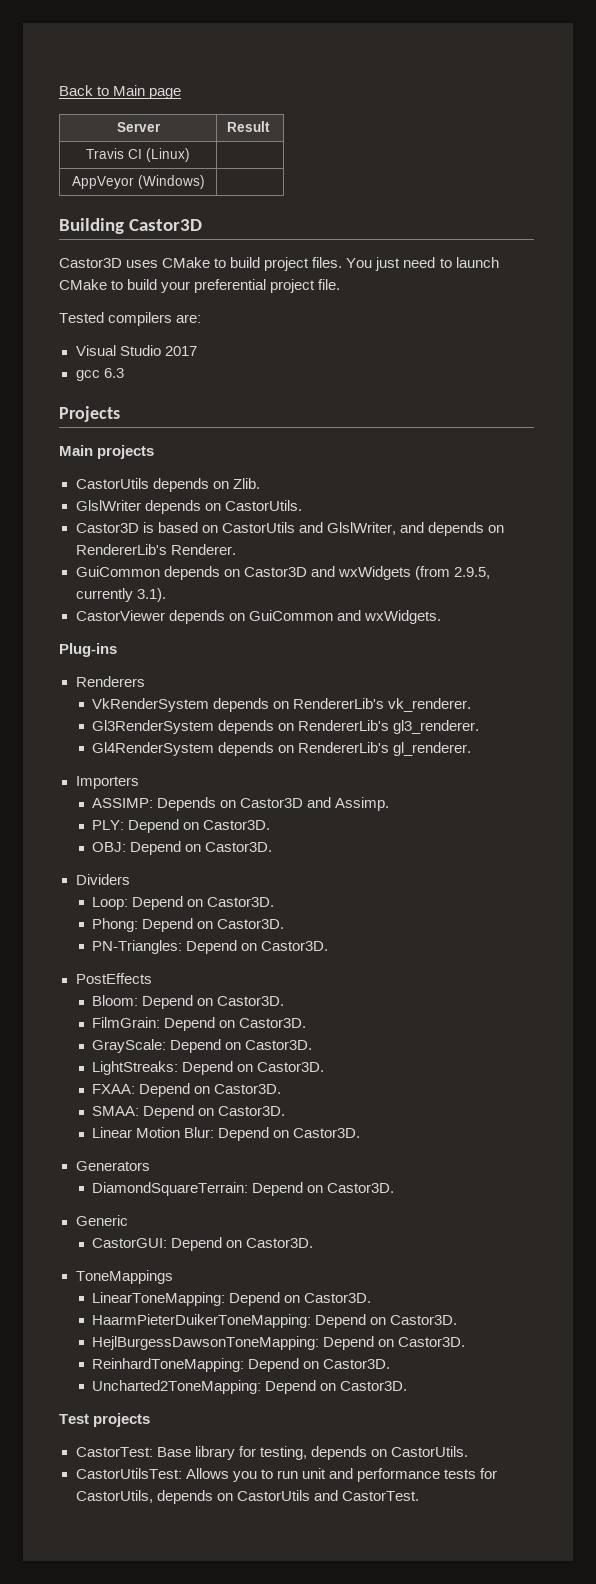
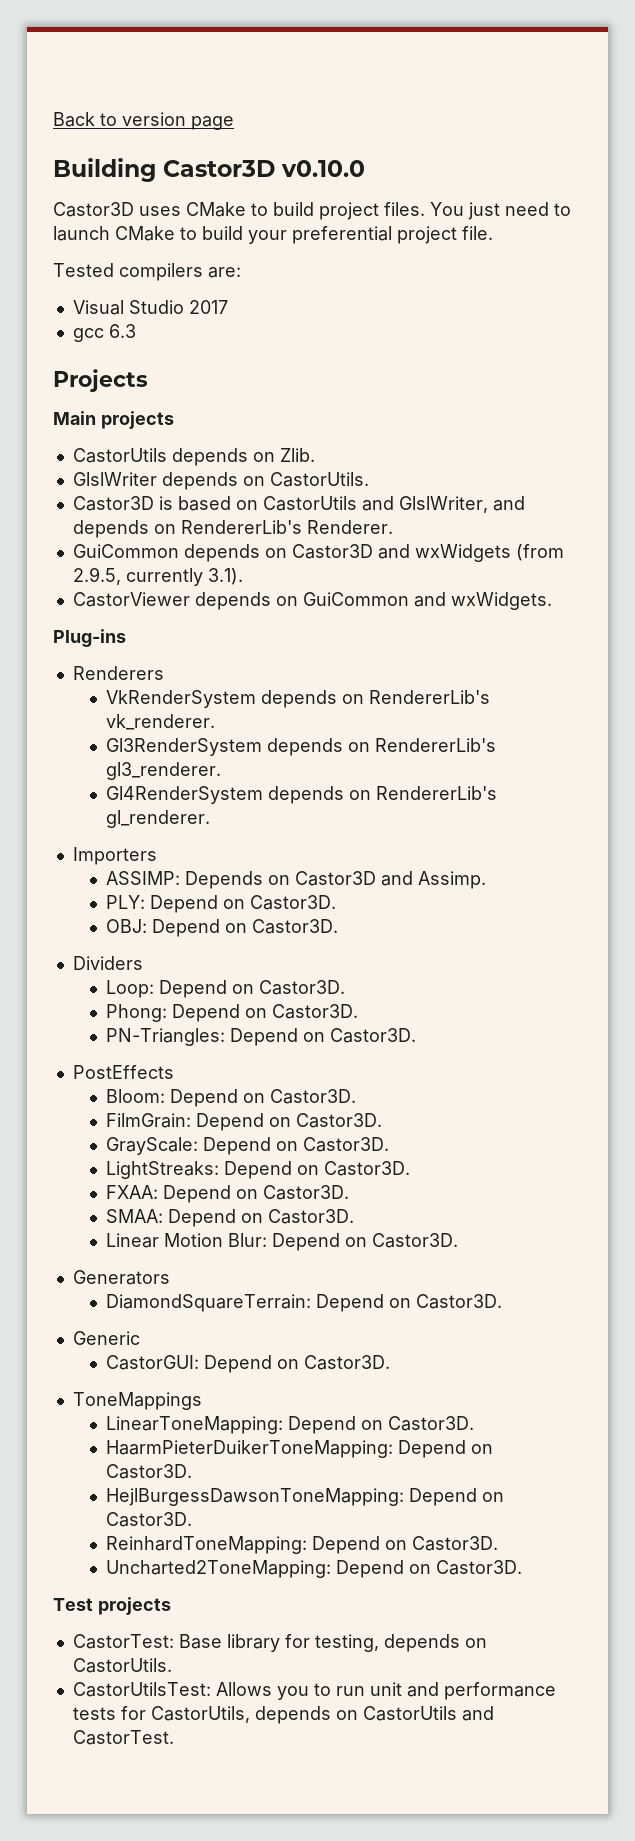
- Back to Main page
+ Back to version page
- Server | Result
- Travis CI (Linux) |
- AppVeyor (Windows) |
- Building Castor3D
+ Building Castor3D v0.10.0

